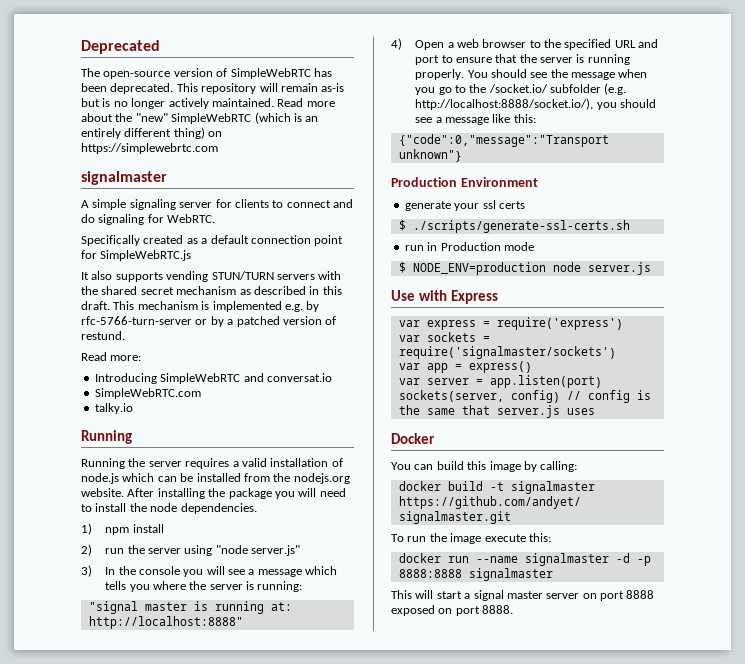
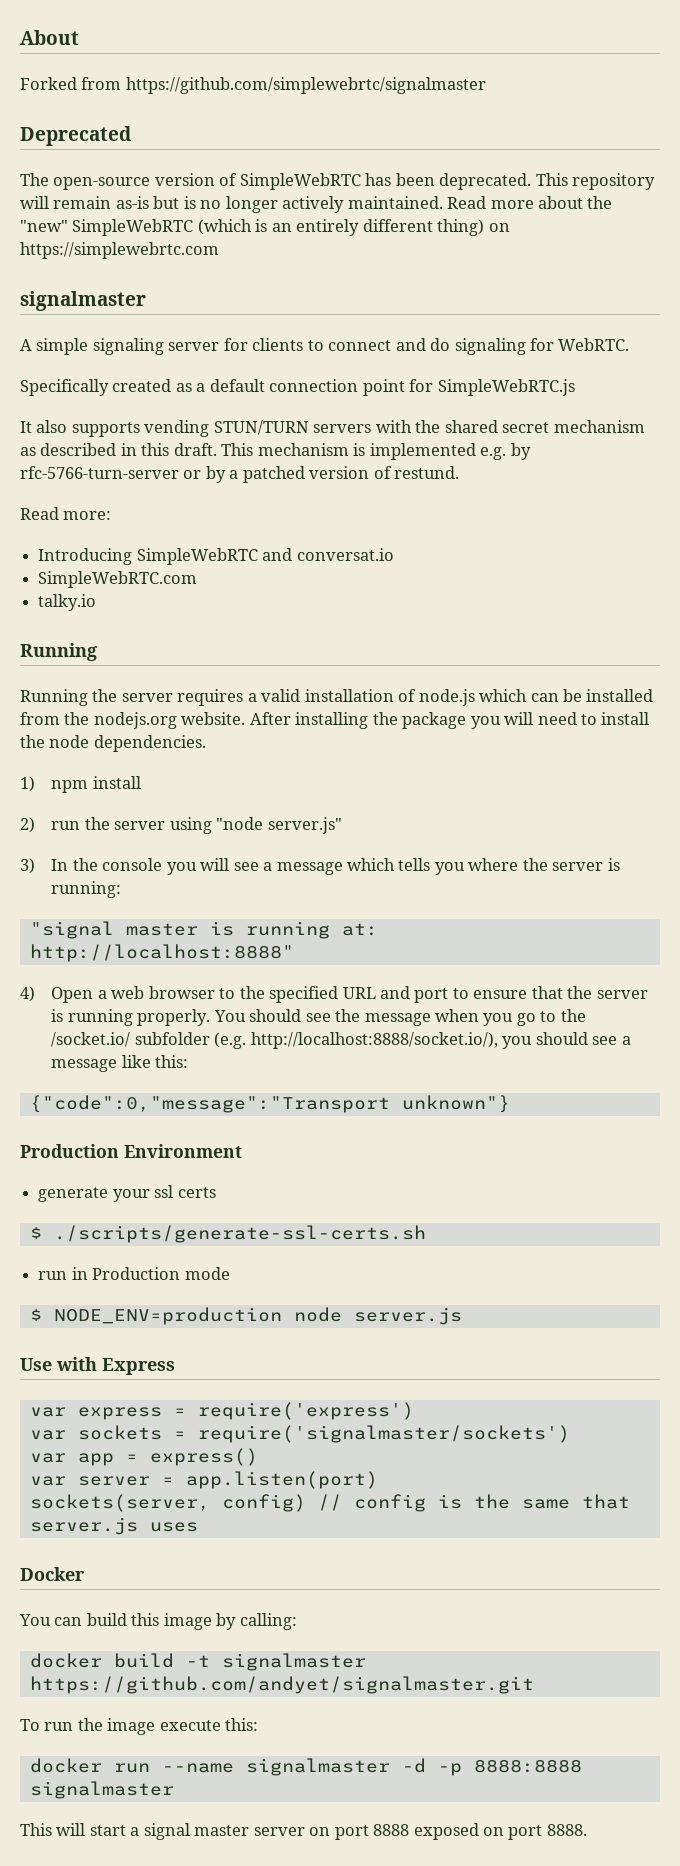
+ About
+ Forked from https://github.com/simplewebrtc/signalmaster

